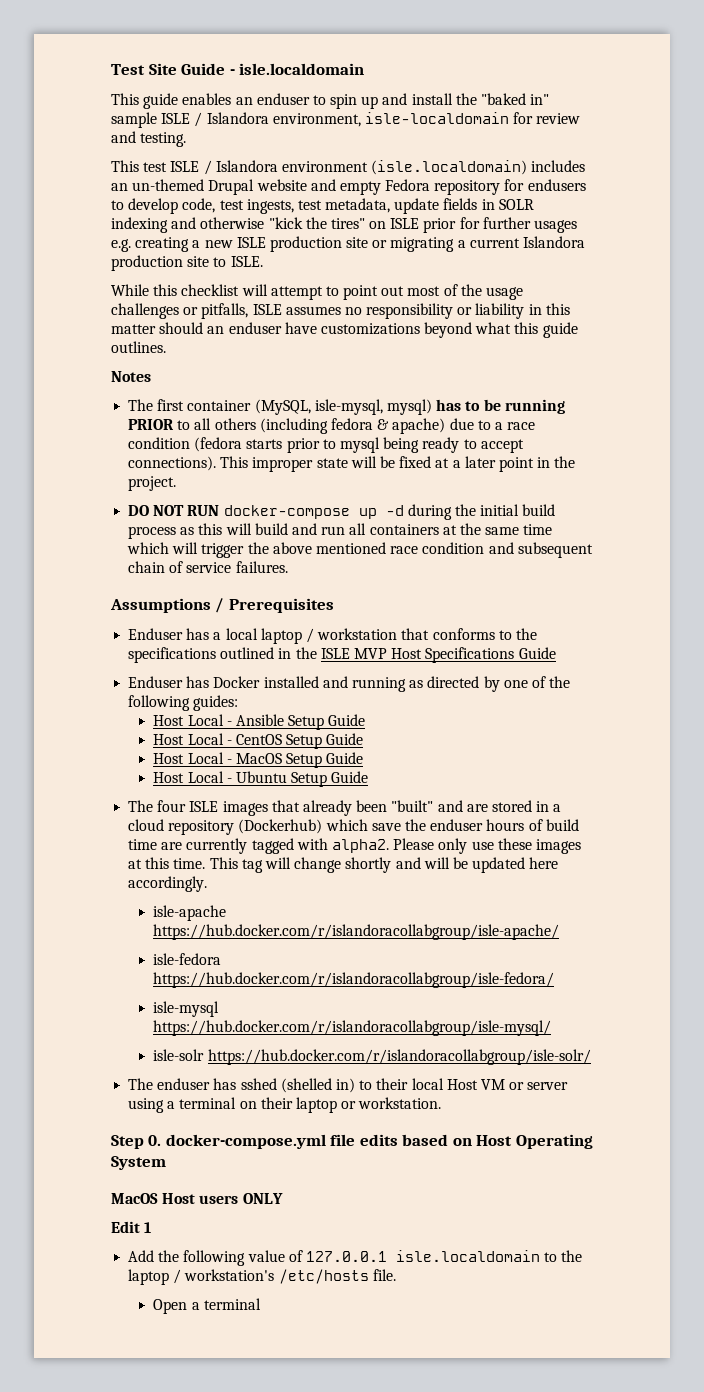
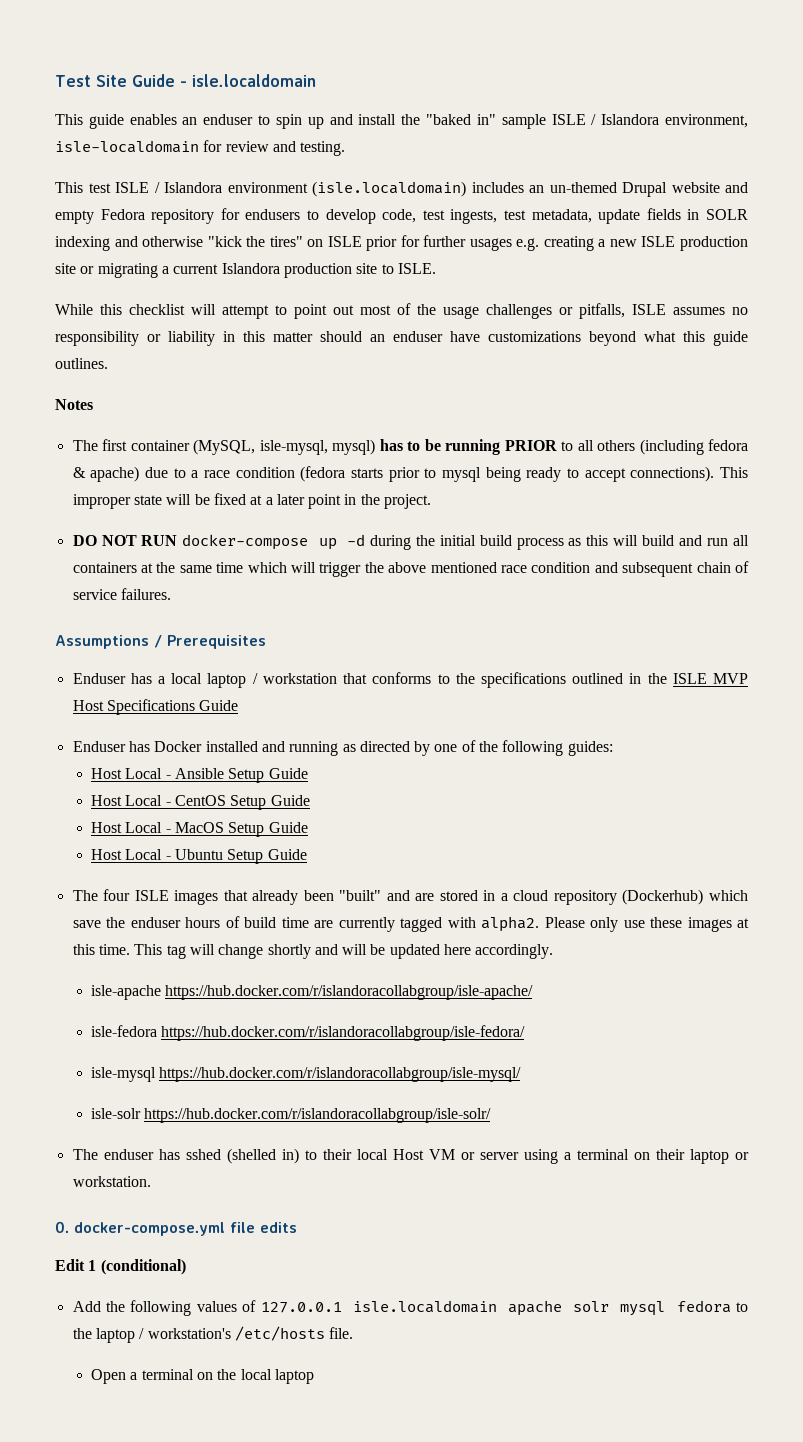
- Step 0. docker-compose.yml file edits based on Host Operating System
- MacOS Host users ONLY
+ 0. docker-compose.yml file edits
- Edit 1
+ Edit 1 (conditional)
- Add the following value of 127.0.0.1 isle.localdomain to the laptop / workstation's /etc/hosts file.
+ Add the following values of 127.0.0.1 isle.localdomain apache solr mysql fedora to the laptop / workstation's /etc/hosts file.
- Open a terminal
+ Open a terminal on the local laptop

